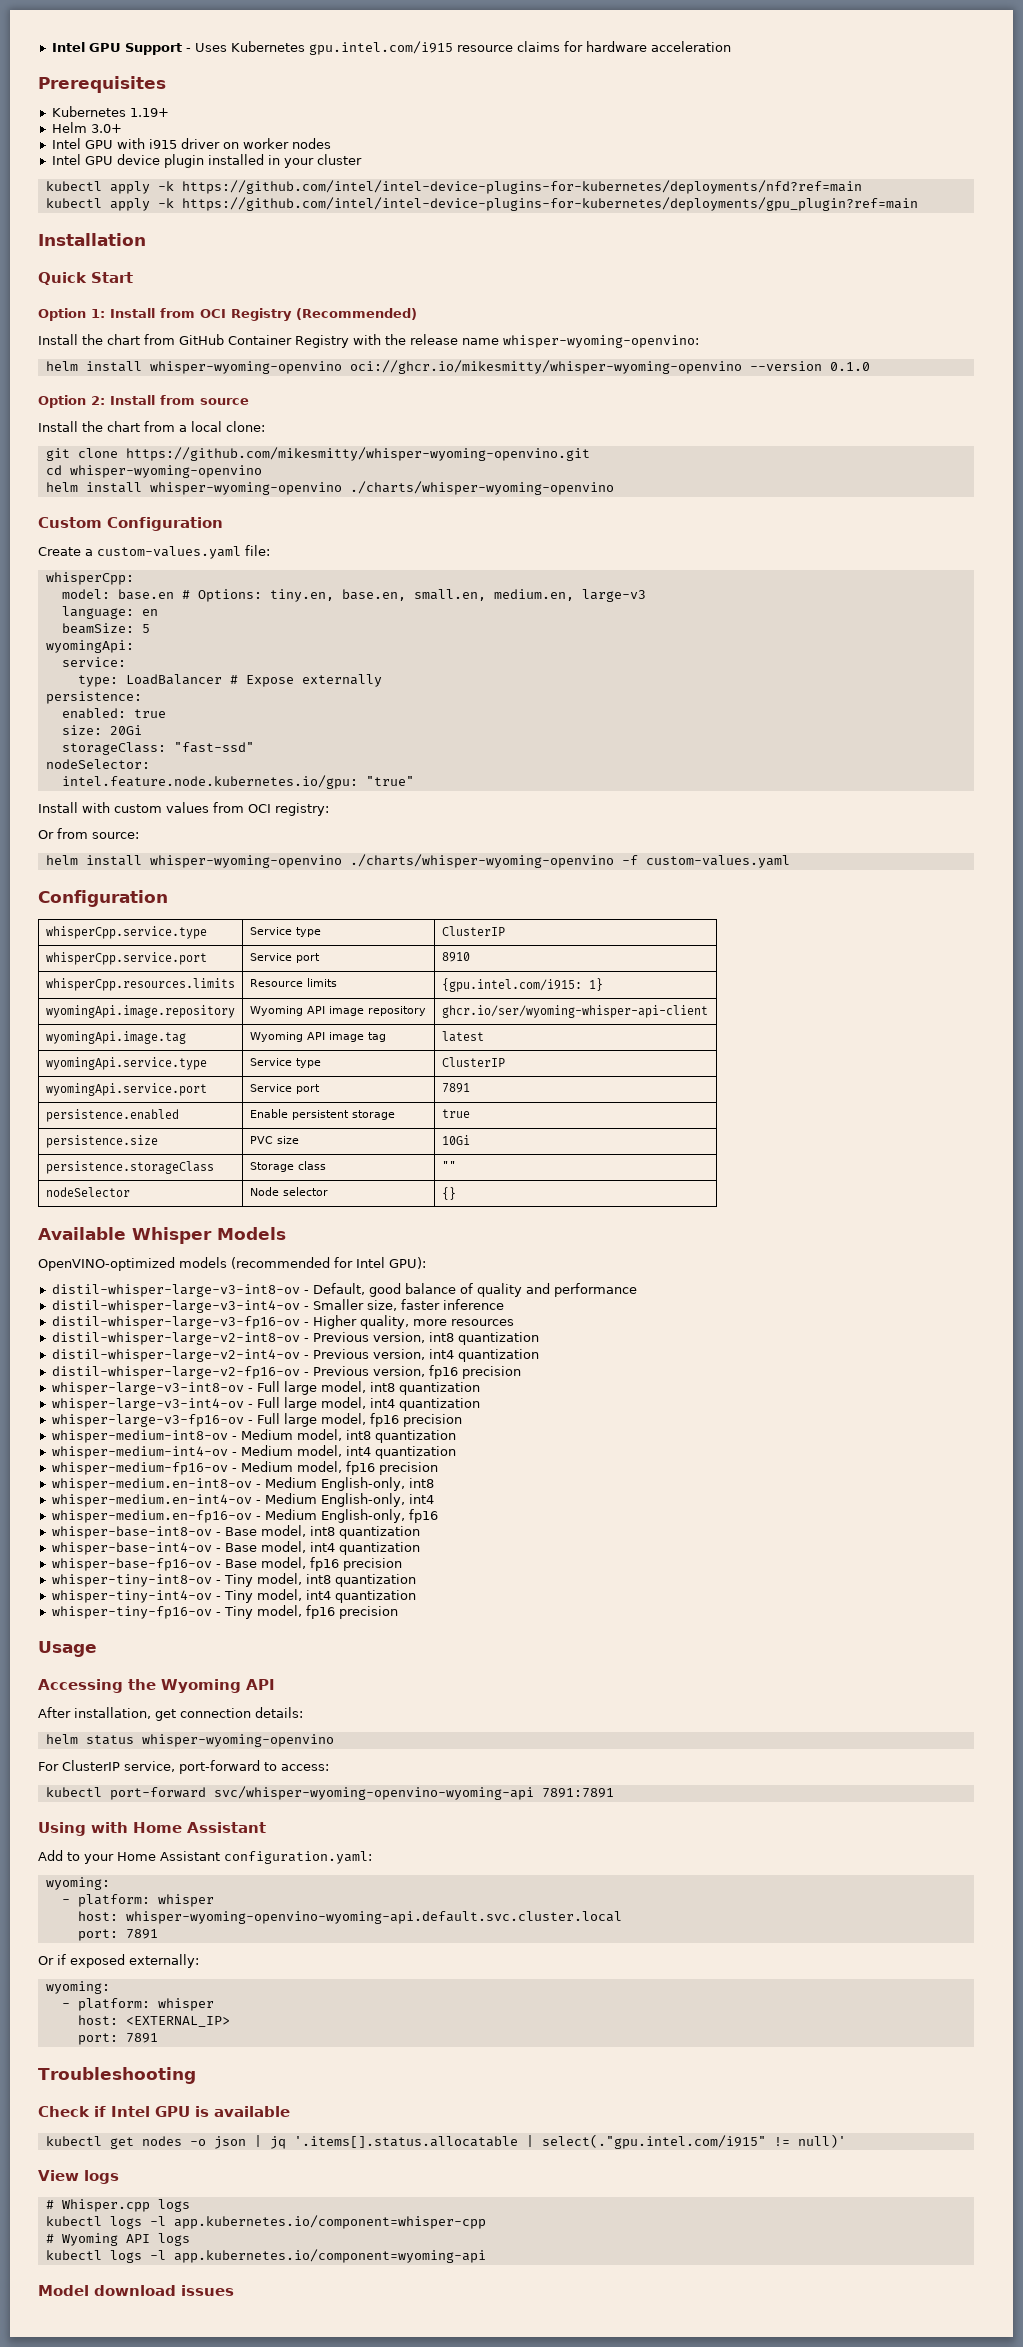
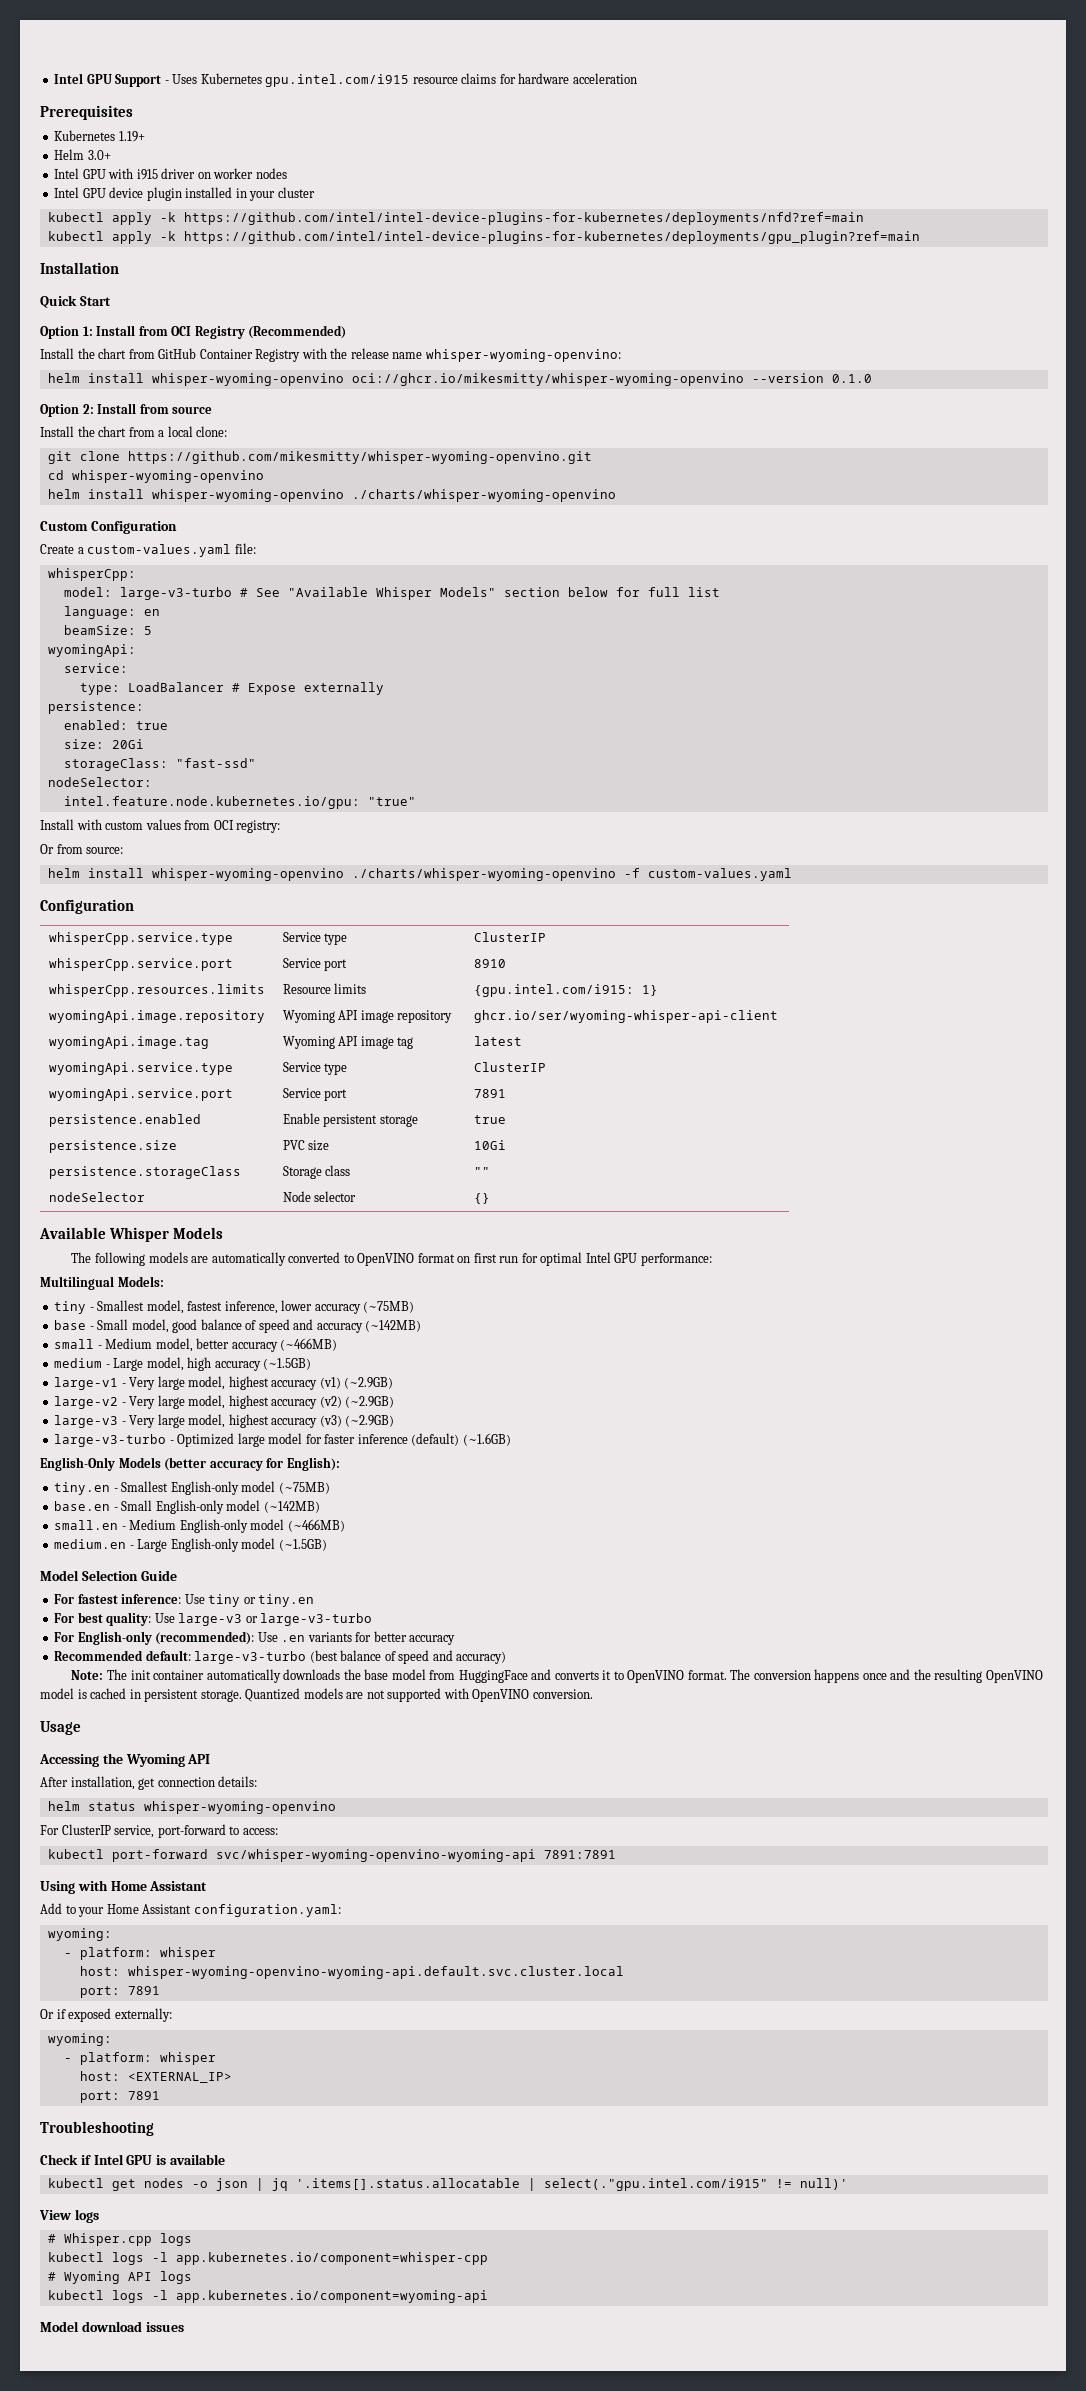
- model: base.en # Options: tiny.en, base.en, small.en, medium.en, large-v3
+ model: large-v3-turbo # See "Available Whisper Models" section below for full list
- OpenVINO-optimized models (recommended for Intel GPU):
- distil-whisper-large-v3-int8-ov - Default, good balance of quality and performance
- distil-whisper-large-v3-int4-ov - Smaller size, faster inference
- distil-whisper-large-v3-fp16-ov - Higher quality, more resources
- distil-whisper-large-v2-int8-ov - Previous version, int8 quantization
- distil-whisper-large-v2-int4-ov - Previous version, int4 quantization
- distil-whisper-large-v2-fp16-ov - Previous version, fp16 precision
- whisper-large-v3-int8-ov - Full large model, int8 quantization
- whisper-large-v3-int4-ov - Full large model, int4 quantization
- whisper-large-v3-fp16-ov - Full large model, fp16 precision
- whisper-medium-int8-ov - Medium model, int8 quantization
- whisper-medium-int4-ov - Medium model, int4 quantization
- whisper-medium-fp16-ov - Medium model, fp16 precision
- whisper-medium.en-int8-ov - Medium English-only, int8
- whisper-medium.en-int4-ov - Medium English-only, int4
- whisper-medium.en-fp16-ov - Medium English-only, fp16
- whisper-base-int8-ov - Base model, int8 quantization
- whisper-base-int4-ov - Base model, int4 quantization
- whisper-base-fp16-ov - Base model, fp16 precision
- whisper-tiny-int8-ov - Tiny model, int8 quantization
- whisper-tiny-int4-ov - Tiny model, int4 quantization
- whisper-tiny-fp16-ov - Tiny model, fp16 precision
+ The following models are automatically converted to OpenVINO format on first run for optimal Intel GPU performance:
+ Multilingual Models:
+ tiny - Smallest model, fastest inference, lower accuracy (~75MB)
+ base - Small model, good balance of speed and accuracy (~142MB)
+ small - Medium model, better accuracy (~466MB)
+ medium - Large model, high accuracy (~1.5GB)
+ large-v1 - Very large model, highest accuracy (v1) (~2.9GB)
+ large-v2 - Very large model, highest accuracy (v2) (~2.9GB)
+ large-v3 - Very large model, highest accuracy (v3) (~2.9GB)
+ large-v3-turbo - Optimized large model for faster inference (default) (~1.6GB)
+ English-Only Models (better accuracy for English):
+ tiny.en - Smallest English-only model (~75MB)
+ base.en - Small English-only model (~142MB)
+ small.en - Medium English-only model (~466MB)
+ medium.en - Large English-only model (~1.5GB)
+ Model Selection Guide
+ For fastest inference: Use tiny or tiny.en
+ For best quality: Use large-v3 or large-v3-turbo
+ For English-only (recommended): Use .en variants for better accuracy
+ Recommended default: large-v3-turbo (best balance of speed and accuracy)
+ Note: The init container automatically downloads the base model from HuggingFace and converts it to OpenVINO format. The conversion happens once and the resulting OpenVINO model is cached in persistent storage. Quantized models are not supported with OpenVINO conversion.

